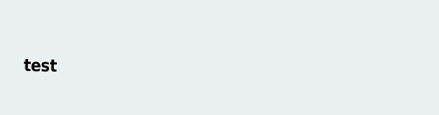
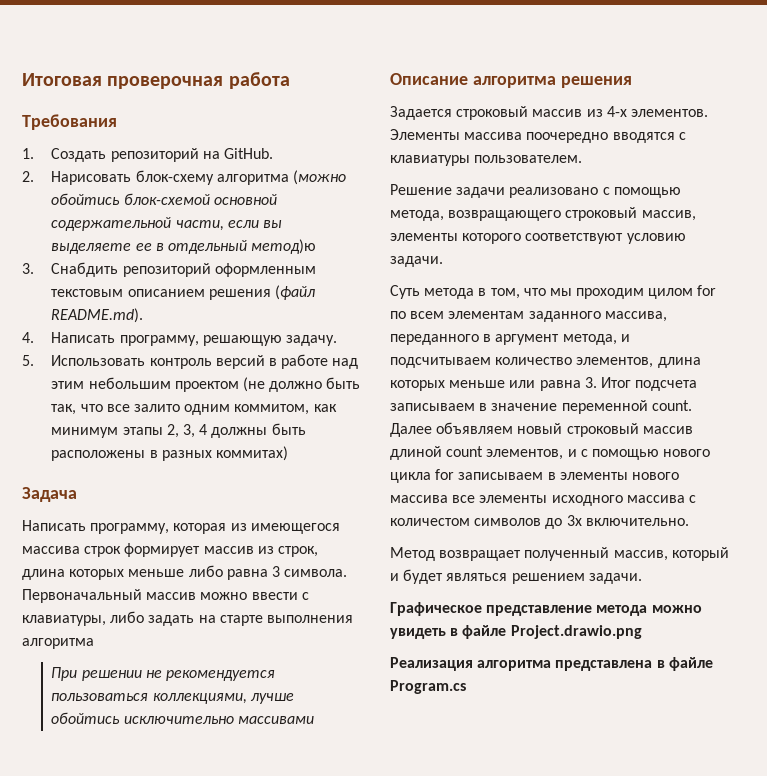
- test
+ Итоговая проверочная работа
+ Требования
+ 1. Создать репозиторий на GitHub.
+ 2. Нарисовать блок-схему алгоритма (можно обойтись блок-схемой основной содержательной части, если вы выделяете ее в отдельный метод)ю
+ 3. Снабдить репозиторий оформленным текстовым описанием решения (файл README.md).
+ 4. Написать программу, решающую задачу.
+ 5. Использовать контроль версий в работе над этим небольшим проектом (не должно быть так, что все залито одним коммитом, как минимум этапы 2, 3, 4 должны быть расположены в разных коммитах)
+ Задача
+ Написать программу, которая из имеющегося массива строк формирует массив из строк, длина которых меньше либо равна 3 символа. Первоначальный массив можно ввести с клавиатуры, либо задать на старте выполнения алгоритма
+ При решении не рекомендуется пользоваться коллекциями, лучше обойтись исключительно массивами
+ Описание алгоритма решения
+ Задается строковый массив из 4-х элементов. Элементы массива поочередно вводятся с клавиатуры пользователем.
+ Решение задачи реализовано с помощью метода, возвращающего строковый массив, элементы которого соответствуют условию задачи.
+ Суть метода в том, что мы проходим цилом for по всем элементам заданного массива, переданного в аргумент метода, и подсчитываем количество элементов, длина которых меньше или равна 3. Итог подсчета записываем в значение переменной count. Далее объявляем новый строковый массив длиной count элементов, и с помощью нового цикла for записываем в элементы нового массива все элементы исходного массива с количестом символов до 3х включительно.
+ Метод возвращает полученный массив, который и будет являться решением задачи.
+ Графическое представление метода можно увидеть в файле Project.drawio.png
+ Реализация алгоритма представлена в файле Program.cs

